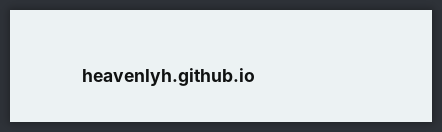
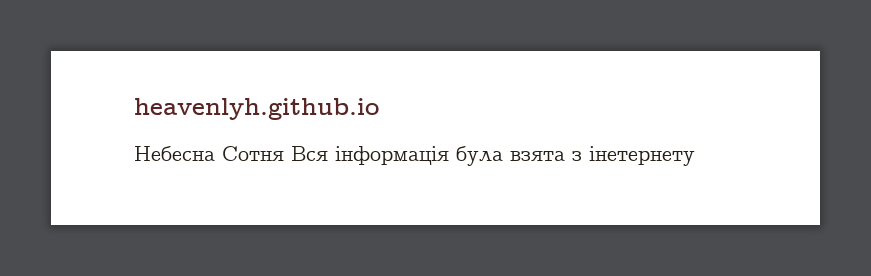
+ Небесна Сотня Вся інформація була взята з інетернету

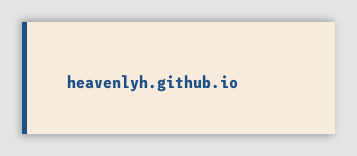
- Небесна Сотня Вся інформація була взята з інетернету

